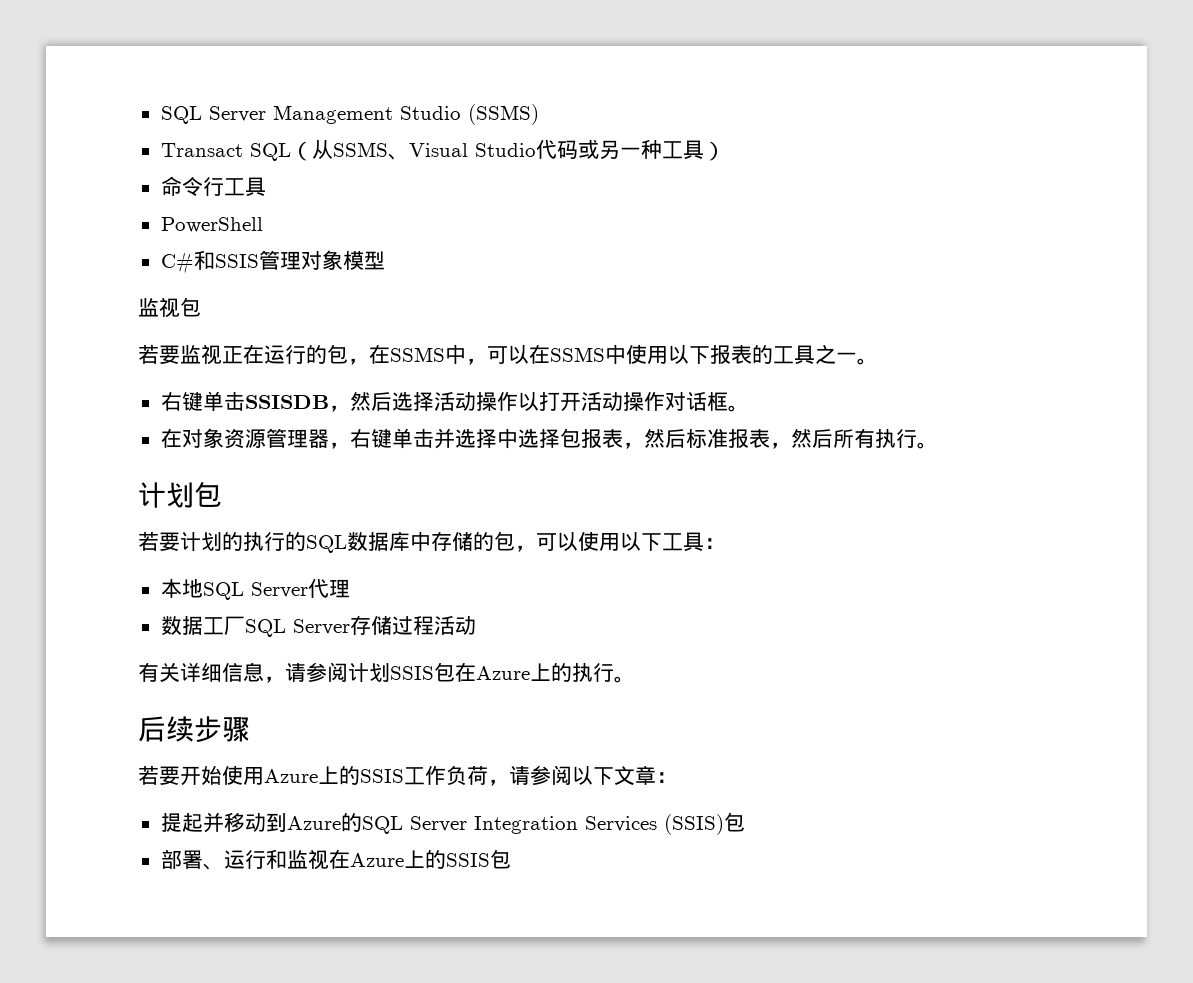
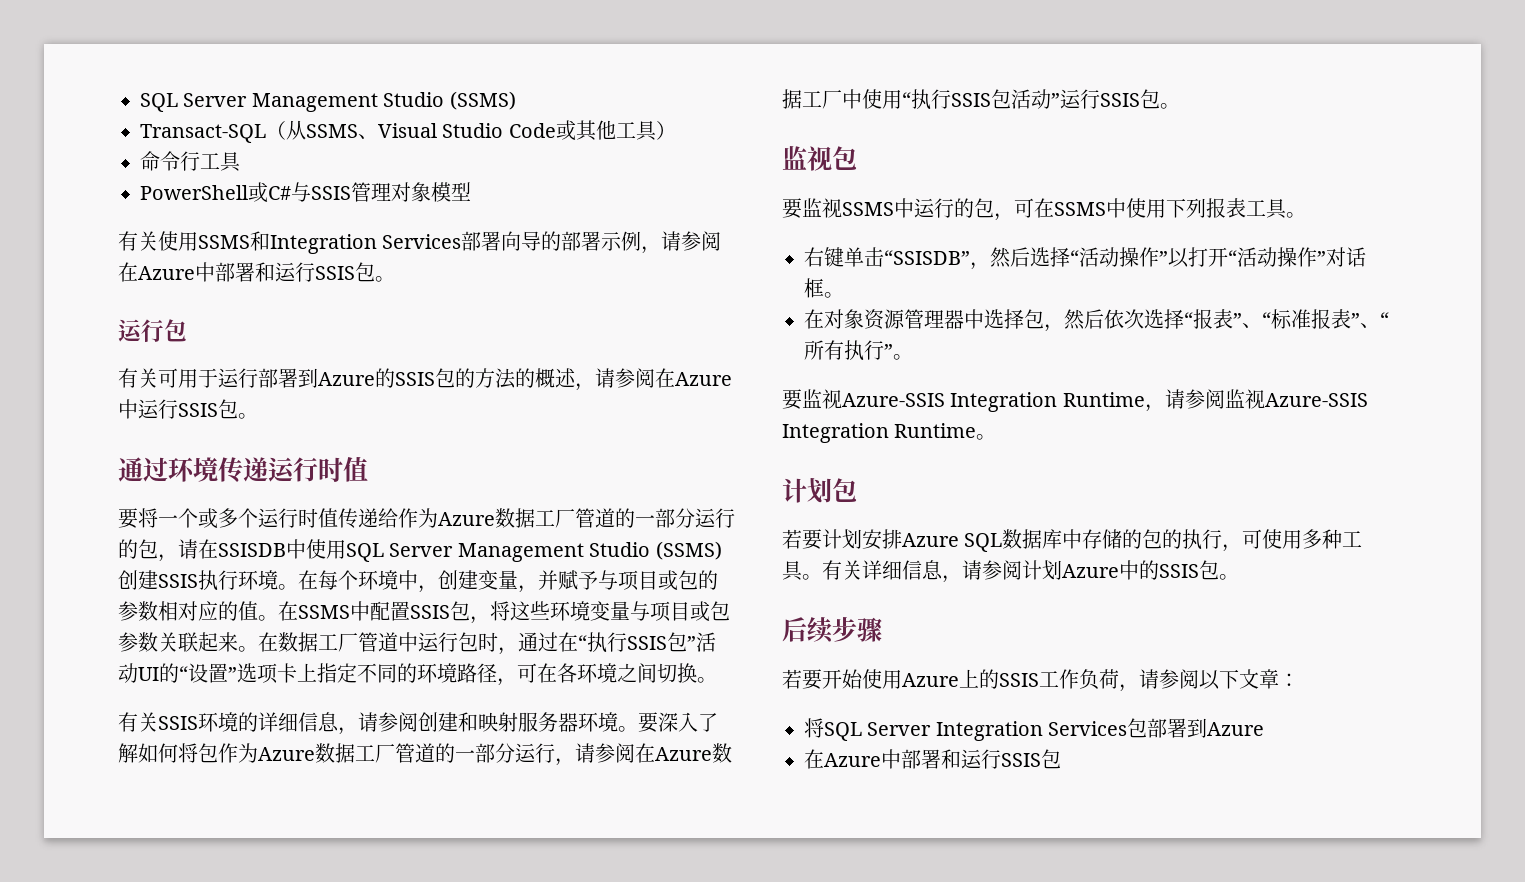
- Transact SQL（从SSMS、Visual Studio代码或另一种工具）
+ Transact-SQL（从SSMS、Visual Studio Code或其他工具）
- PowerShell
- C#和SSIS管理对象模型
+ PowerShell或C#与SSIS管理对象模型
+ 有关使用SSMS和Integration Services部署向导的部署示例，请参阅在Azure中部署和运行SSIS包。
+ 运行包
+ 有关可用于运行部署到Azure的SSIS包的方法的概述，请参阅在Azure中运行SSIS包。
+ 通过环境传递运行时值
+ 要将一个或多个运行时值传递给作为Azure数据工厂管道的一部分运行的包，请在SSISDB中使用SQL Server Management Studio (SSMS)创建SSIS执行环境。在每个环境中，创建变量，并赋予与项目或包的参数相对应的值。在SSMS中配置SSIS包，将这些环境变量与项目或包参数关联起来。在数据工厂管道中运行包时，通过在“执行SSIS包”活动UI的“设置”选项卡上指定不同的环境路径，可在各环境之间切换。
+ 有关SSIS环境的详细信息，请参阅创建和映射服务器环境。要深入了解如何将包作为Azure数据工厂管道的一部分运行，请参阅在Azure数据工厂中使用“执行SSIS包活动”运行SSIS包。
  监视包
- 若要监视正在运行的包，在SSMS中，可以在SSMS中使用以下报表的工具之一。
+ 要监视SSMS中运行的包，可在SSMS中使用下列报表工具。
- 右键单击SSISDB，然后选择活动操作以打开活动操作对话框。
+ 右键单击“SSISDB”，然后选择“活动操作”以打开“活动操作”对话框。
- 在对象资源管理器，右键单击并选择中选择包报表，然后标准报表，然后所有执行。
+ 在对象资源管理器中选择包，然后依次选择“报表”、“标准报表”、“所有执行”。
+ 要监视Azure-SSIS Integration Runtime，请参阅监视Azure-SSIS Integration Runtime。
- 若要计划的执行的SQL数据库中存储的包，可以使用以下工具：
- 本地SQL Server代理
- 数据工厂SQL Server存储过程活动
- 有关详细信息，请参阅计划SSIS包在Azure上的执行。
+ 若要计划安排Azure SQL数据库中存储的包的执行，可使用多种工具。有关详细信息，请参阅计划Azure中的SSIS包。
- 提起并移动到Azure的SQL Server Integration Services (SSIS)包
- 部署、运行和监视在Azure上的SSIS包
+ 将SQL Server Integration Services包部署到Azure
+ 在Azure中部署和运行SSIS包

